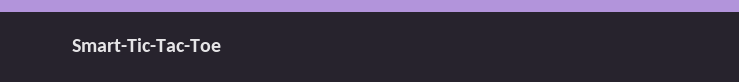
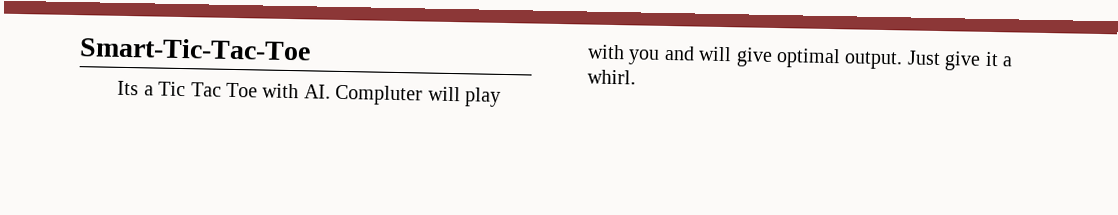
+ Its a Tic Tac Toe with AI. Compluter will play with you and will give optimal output. Just give it a whirl.

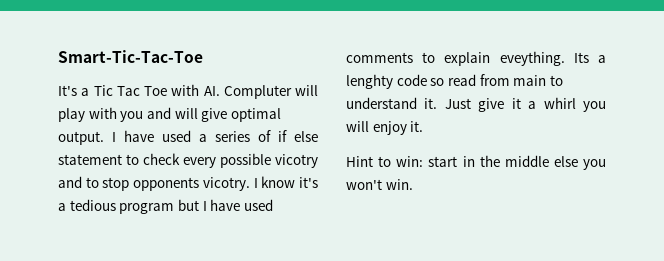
- Its a Tic Tac Toe with AI. Compluter will play with you and will give optimal output.
+ It's a Tic Tac Toe with AI. Compluter will play with you and will give optimal output.
- Just give it a whirl.
+ I have used a series of if else statement to check every possible vicotry and to stop opponents vicotry. I know it's a tedious program but I have used comments to explain eveything. Its a lenghty code so read from main to understand it. Just give it a whirl you will enjoy it.
+ Hint to win: start in the middle else you won't win.

